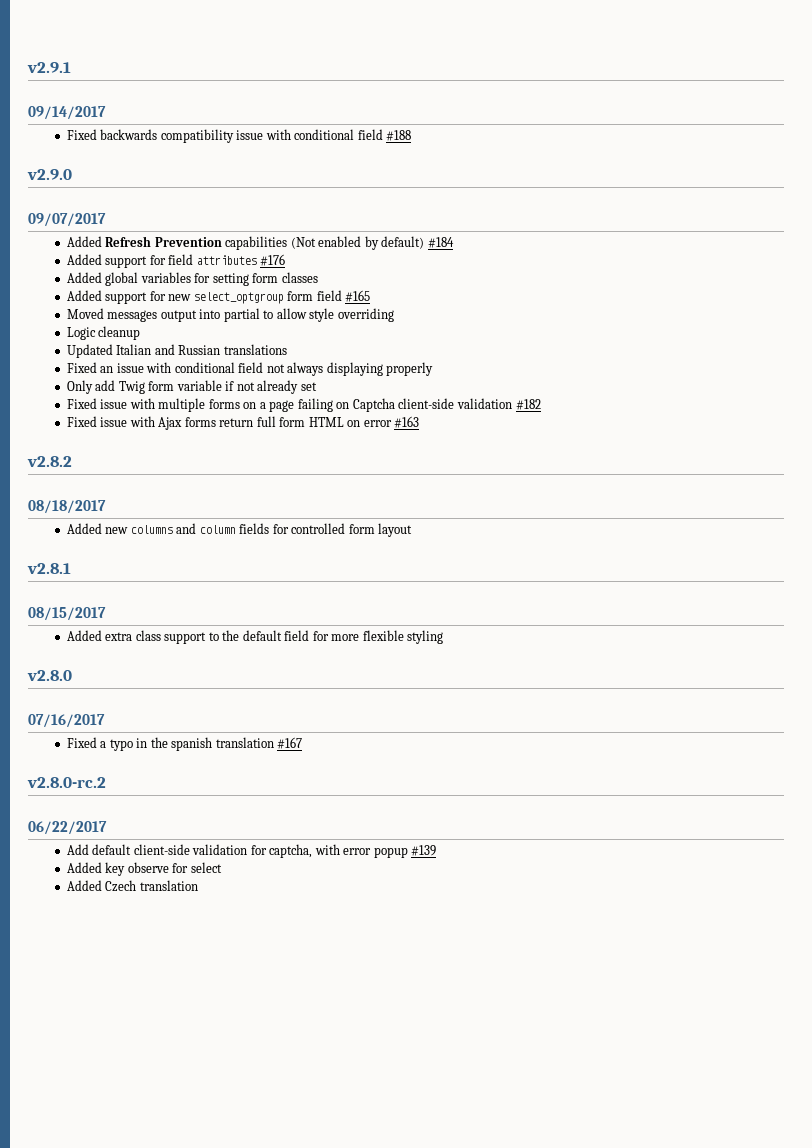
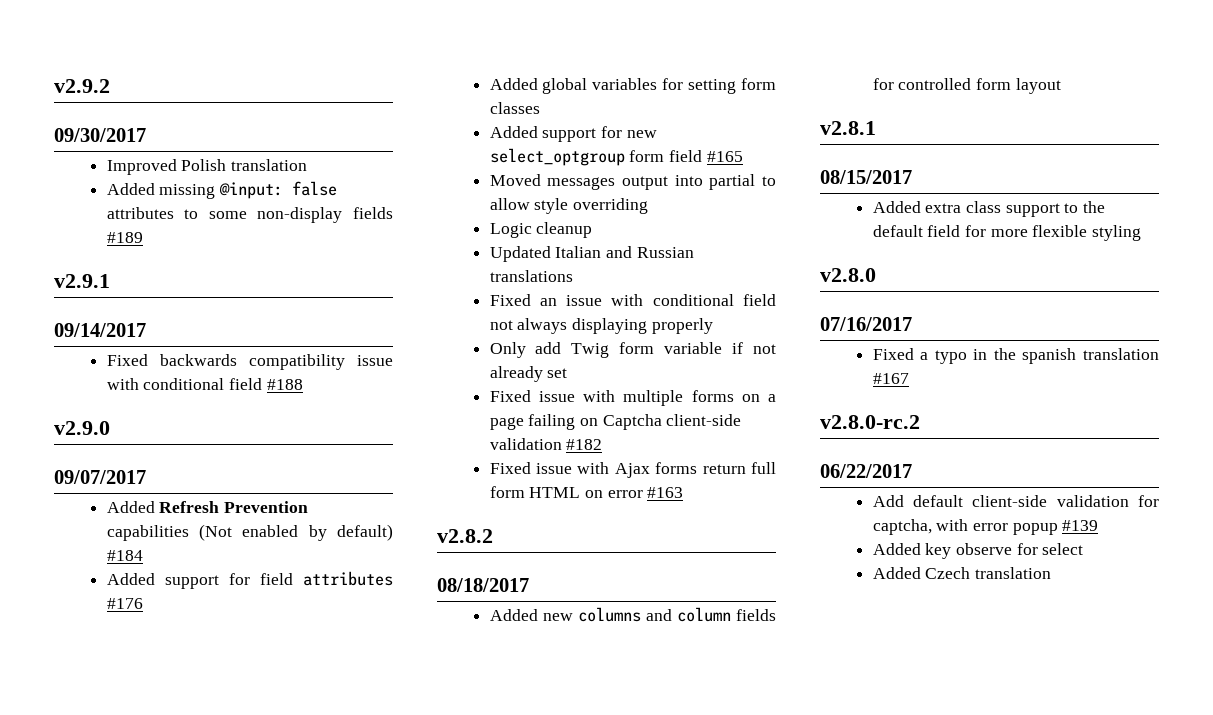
+ v2.9.2
+ 09/30/2017
+ Improved Polish translation
+ Added missing @input: false attributes to some non-display fields #189

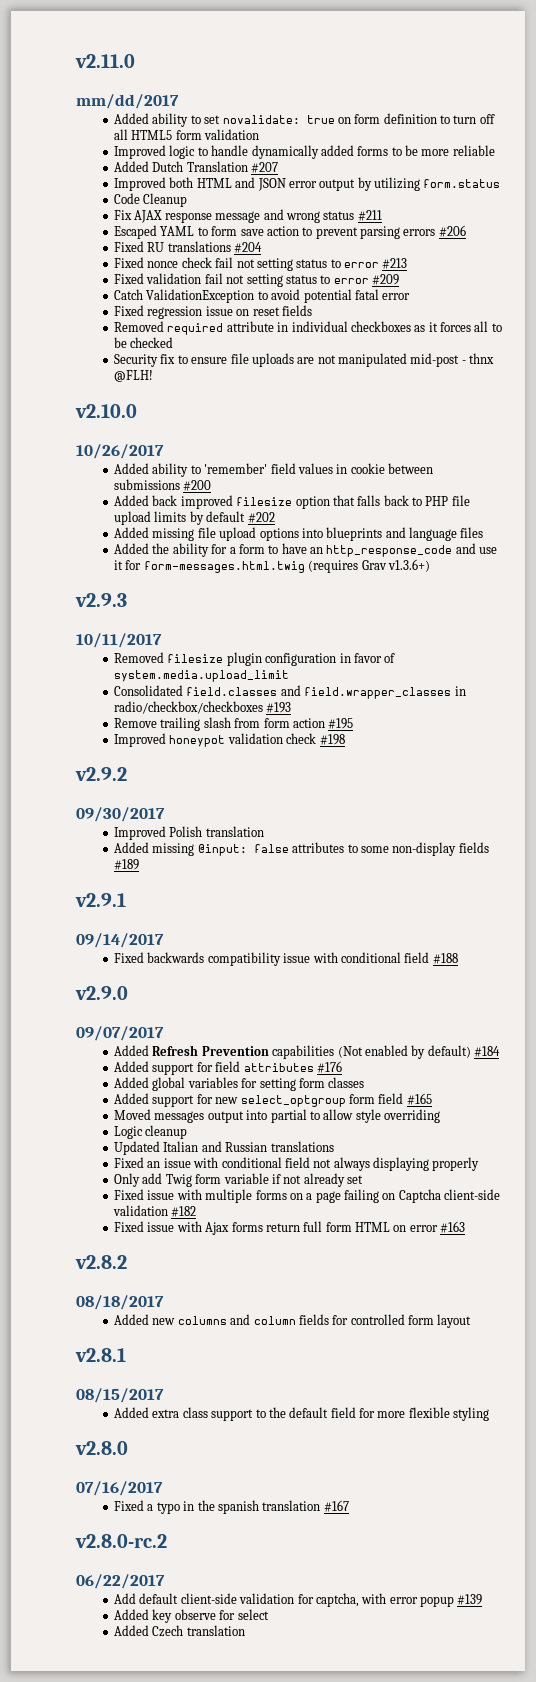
+ v2.11.0
+ mm/dd/2017
+ Added ability to set novalidate: true on form definition to turn off all HTML5 form validation
+ Improved logic to handle dynamically added forms to be more reliable
+ Added Dutch Translation #207
+ Improved both HTML and JSON error output by utilizing form.status
+ Code Cleanup
+ Fix AJAX response message and wrong status #211
+ Escaped YAML to form save action to prevent parsing errors #206
+ Fixed RU translations #204
+ Fixed nonce check fail not setting status to error #213
+ Fixed validation fail not setting status to error #209
+ Catch ValidationException to avoid potential fatal error
+ Fixed regression issue on reset fields
+ Removed required attribute in individual checkboxes as it forces all to be checked
+ Security fix to ensure file uploads are not manipulated mid-post - thnx @FLH!
+ v2.10.0
+ 10/26/2017
+ Added ability to 'remember' field values in cookie between submissions #200
+ Added back improved filesize option that falls back to PHP file upload limits by default #202
+ Added missing file upload options into blueprints and language files
+ Added the ability for a form to have an http_response_code and use it for form-messages.html.twig (requires Grav v1.3.6+)
+ v2.9.3
+ 10/11/2017
+ Removed filesize plugin configuration in favor of system.media.upload_limit
+ Consolidated field.classes and field.wrapper_classes in radio/checkbox/checkboxes #193
+ Remove trailing slash from form action #195
+ Improved honeypot validation check #198

